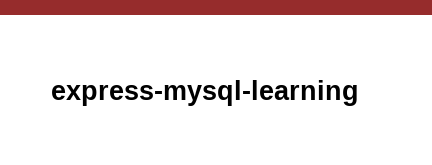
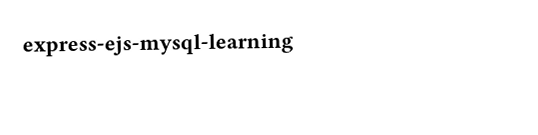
- express-mysql-learning
+ express-ejs-mysql-learning

